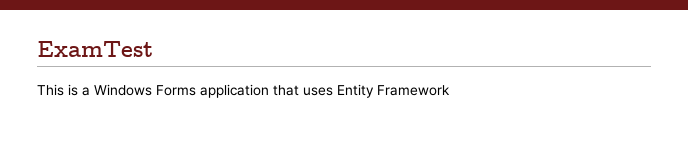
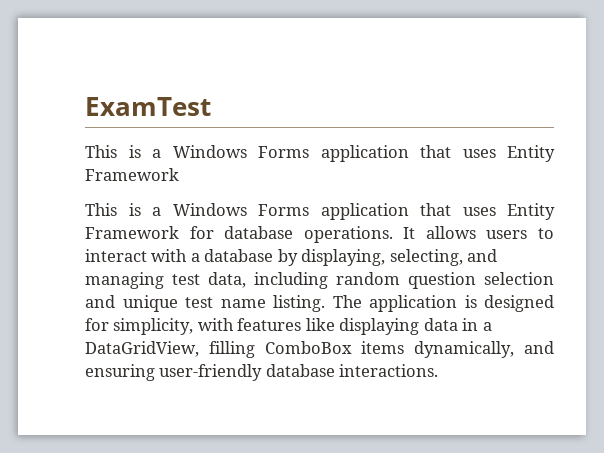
+ This is a Windows Forms application that uses Entity Framework for database operations. It allows users to interact with a database by displaying, selecting, and managing test data, including random question selection and unique test name listing. The application is designed for simplicity, with features like displaying data in a DataGridView, filling ComboBox items dynamically, and ensuring user-friendly database interactions.

